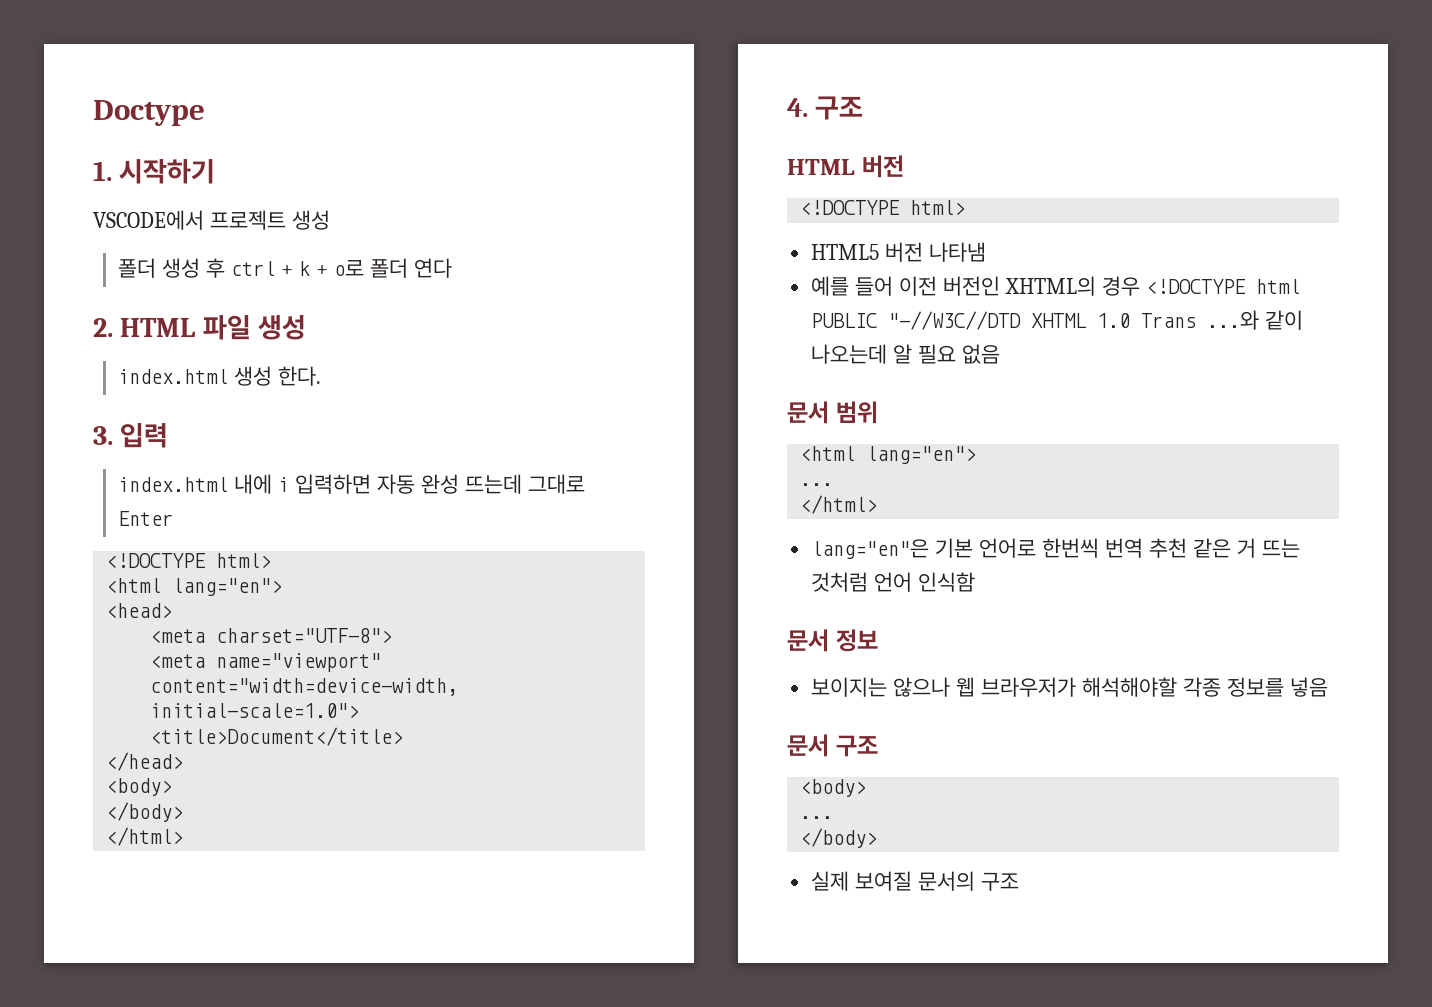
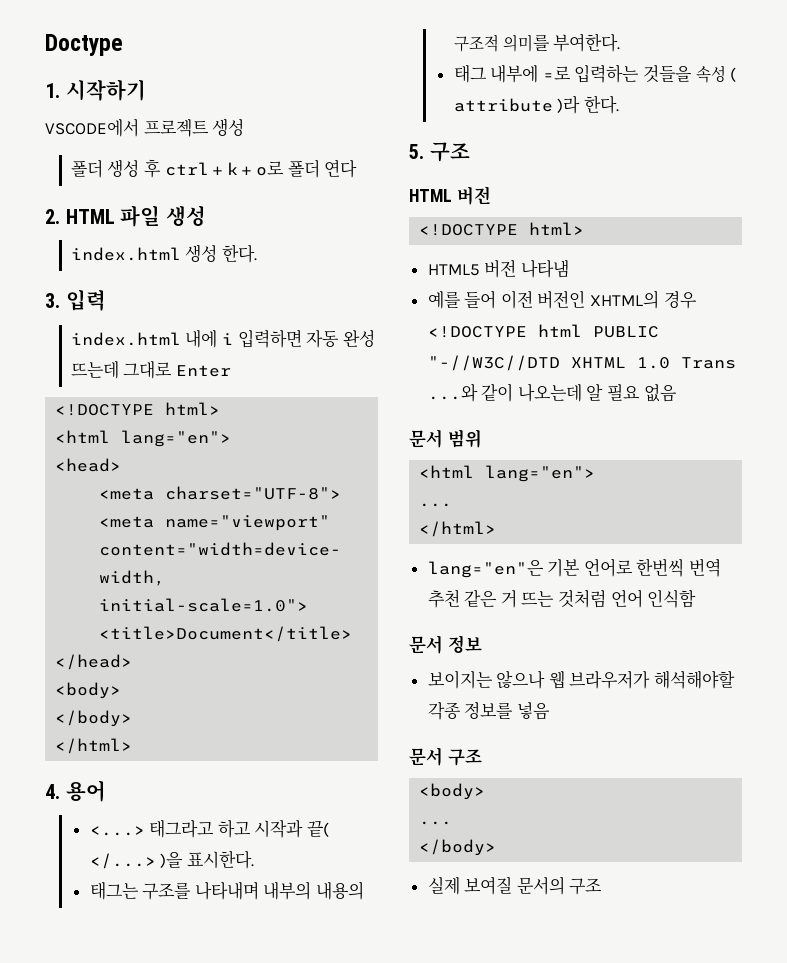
- 4. 구조
+ 4. 용어
+ <...> 태그라고 하고 시작과 끝( </...> )을 표시한다.
+ 태그는 구조를 나타내며 내부의 내용의 구조적 의미를 부여한다.
+ 태그 내부에 =로 입력하는 것들을 속성 ( attribute )라 한다.
+ 5. 구조

